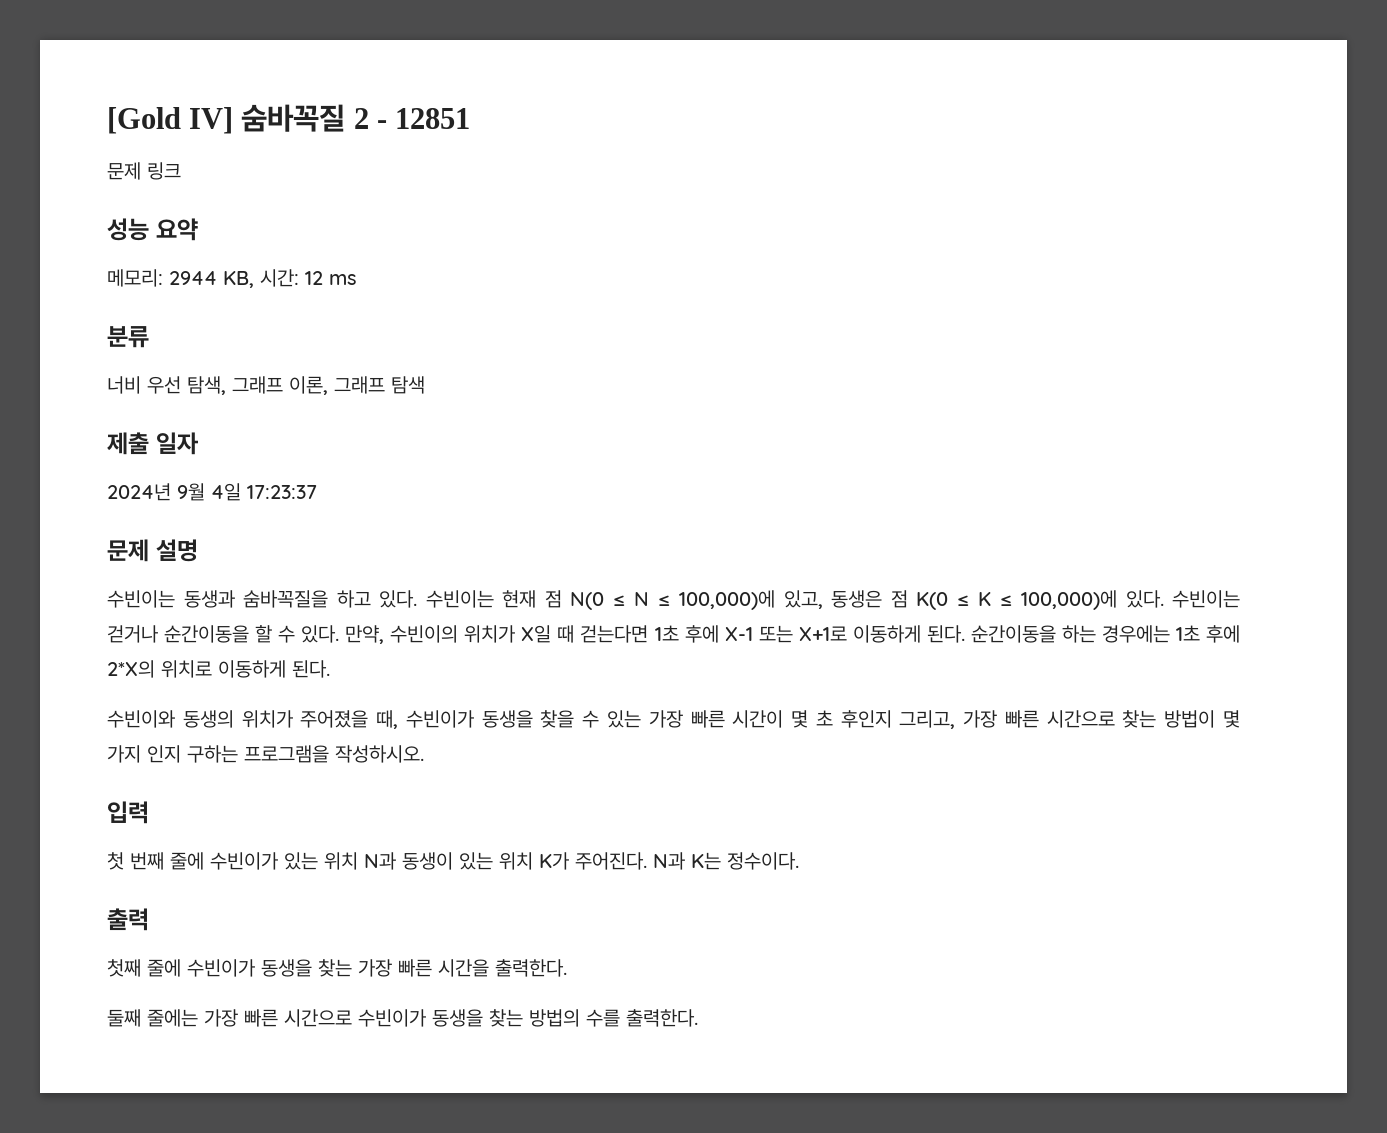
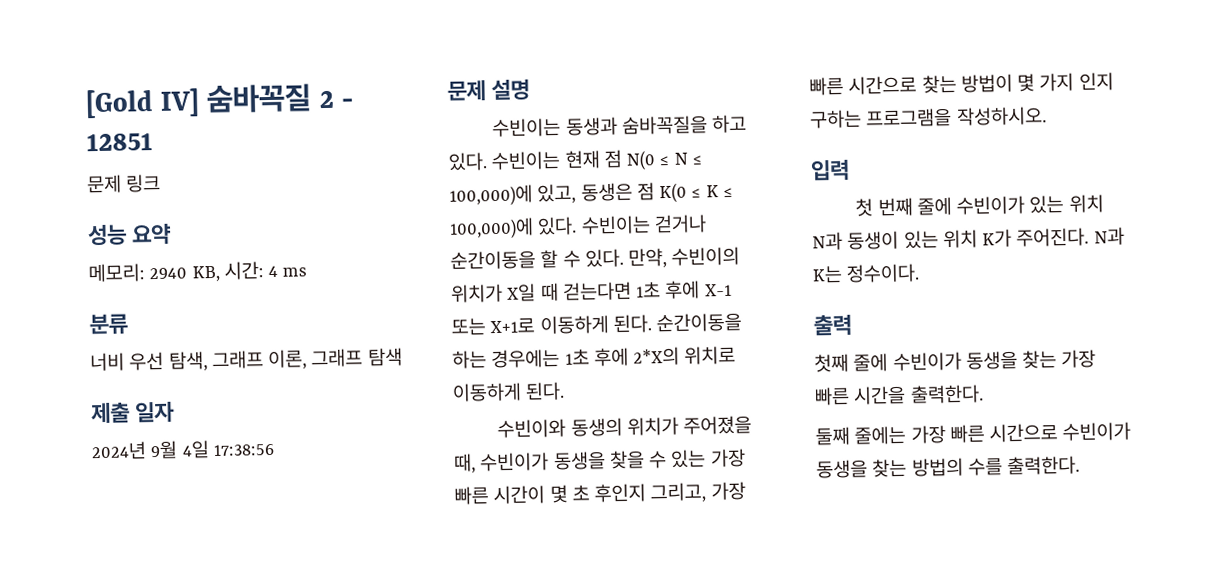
- 메모리: 2944 KB, 시간: 12 ms
+ 메모리: 2940 KB, 시간: 4 ms
- 2024년 9월 4일 17:23:37
+ 2024년 9월 4일 17:38:56

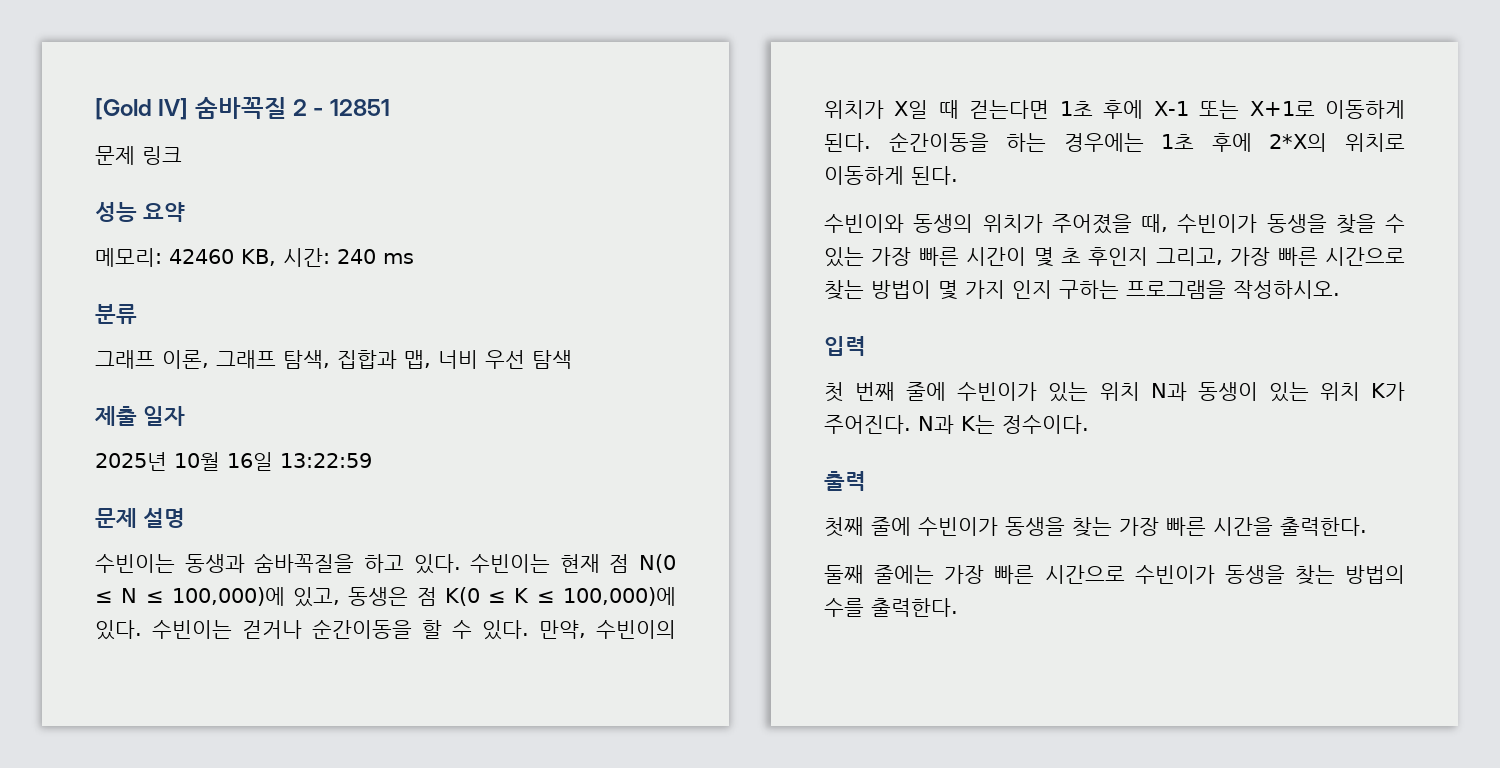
- 메모리: 2940 KB, 시간: 4 ms
+ 메모리: 42460 KB, 시간: 240 ms
- 너비 우선 탐색, 그래프 이론, 그래프 탐색
+ 그래프 이론, 그래프 탐색, 집합과 맵, 너비 우선 탐색
- 2024년 9월 4일 17:38:56
+ 2025년 10월 16일 13:22:59

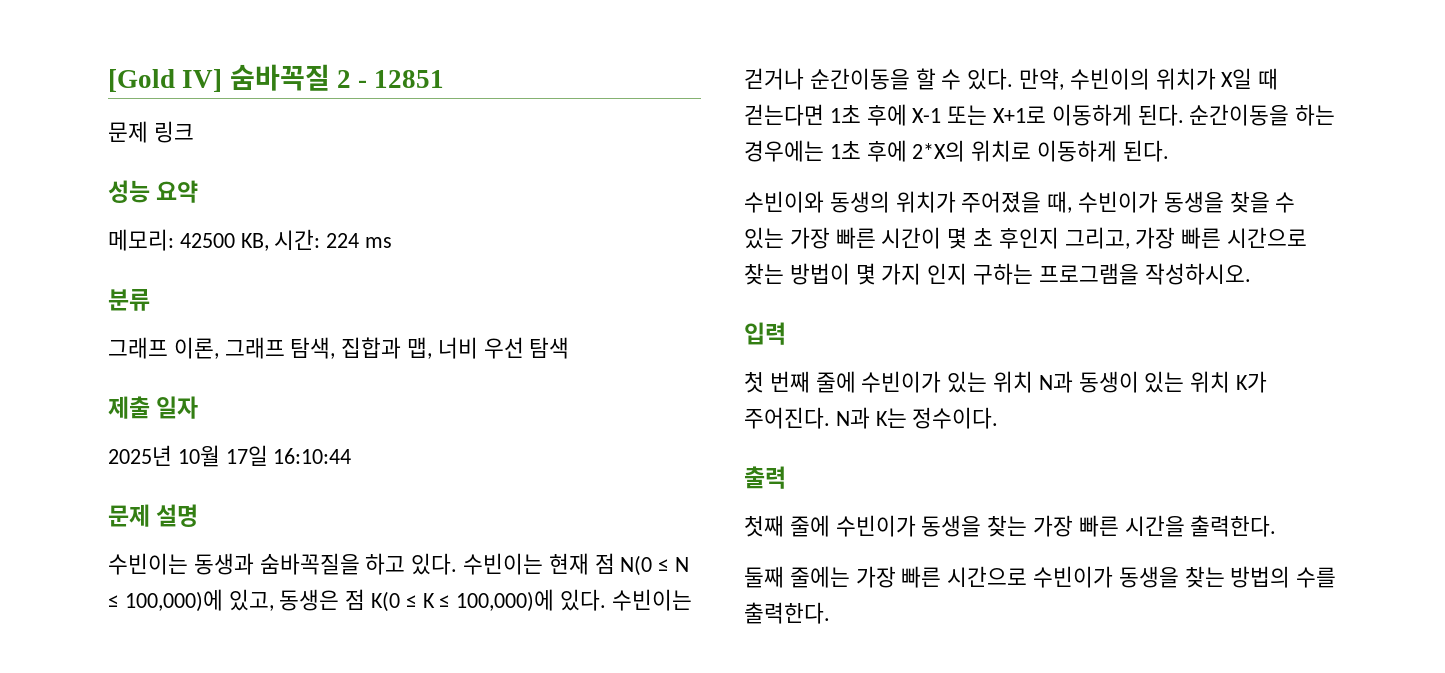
- 메모리: 42460 KB, 시간: 240 ms
+ 메모리: 42500 KB, 시간: 224 ms
- 2025년 10월 16일 13:22:59
+ 2025년 10월 17일 16:10:44

